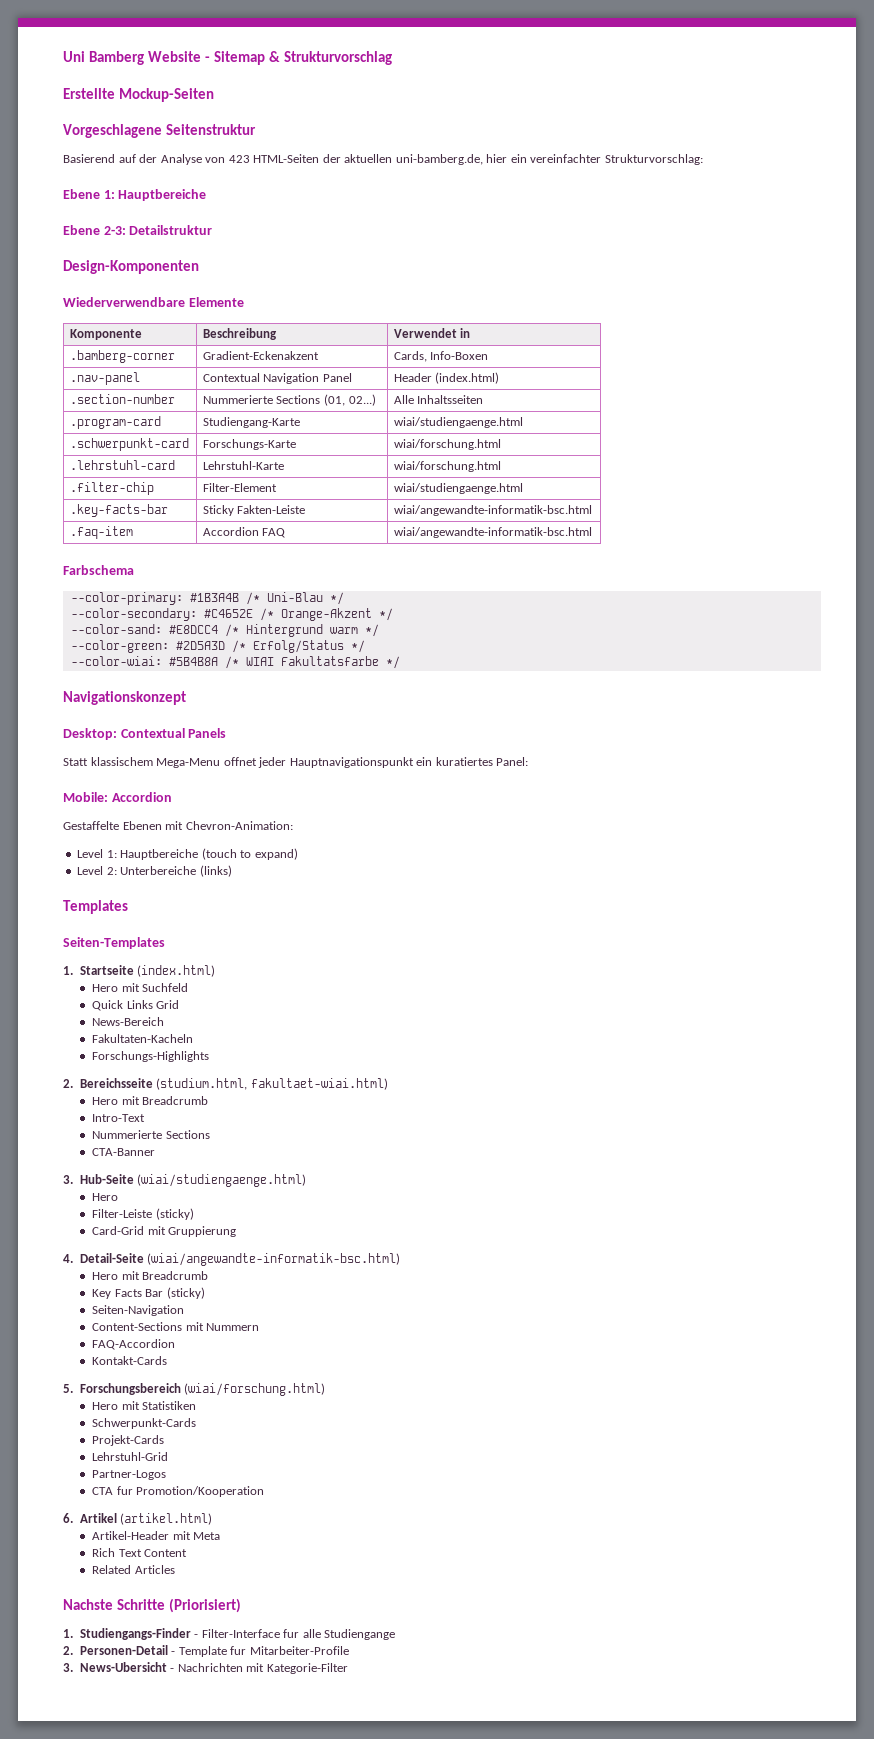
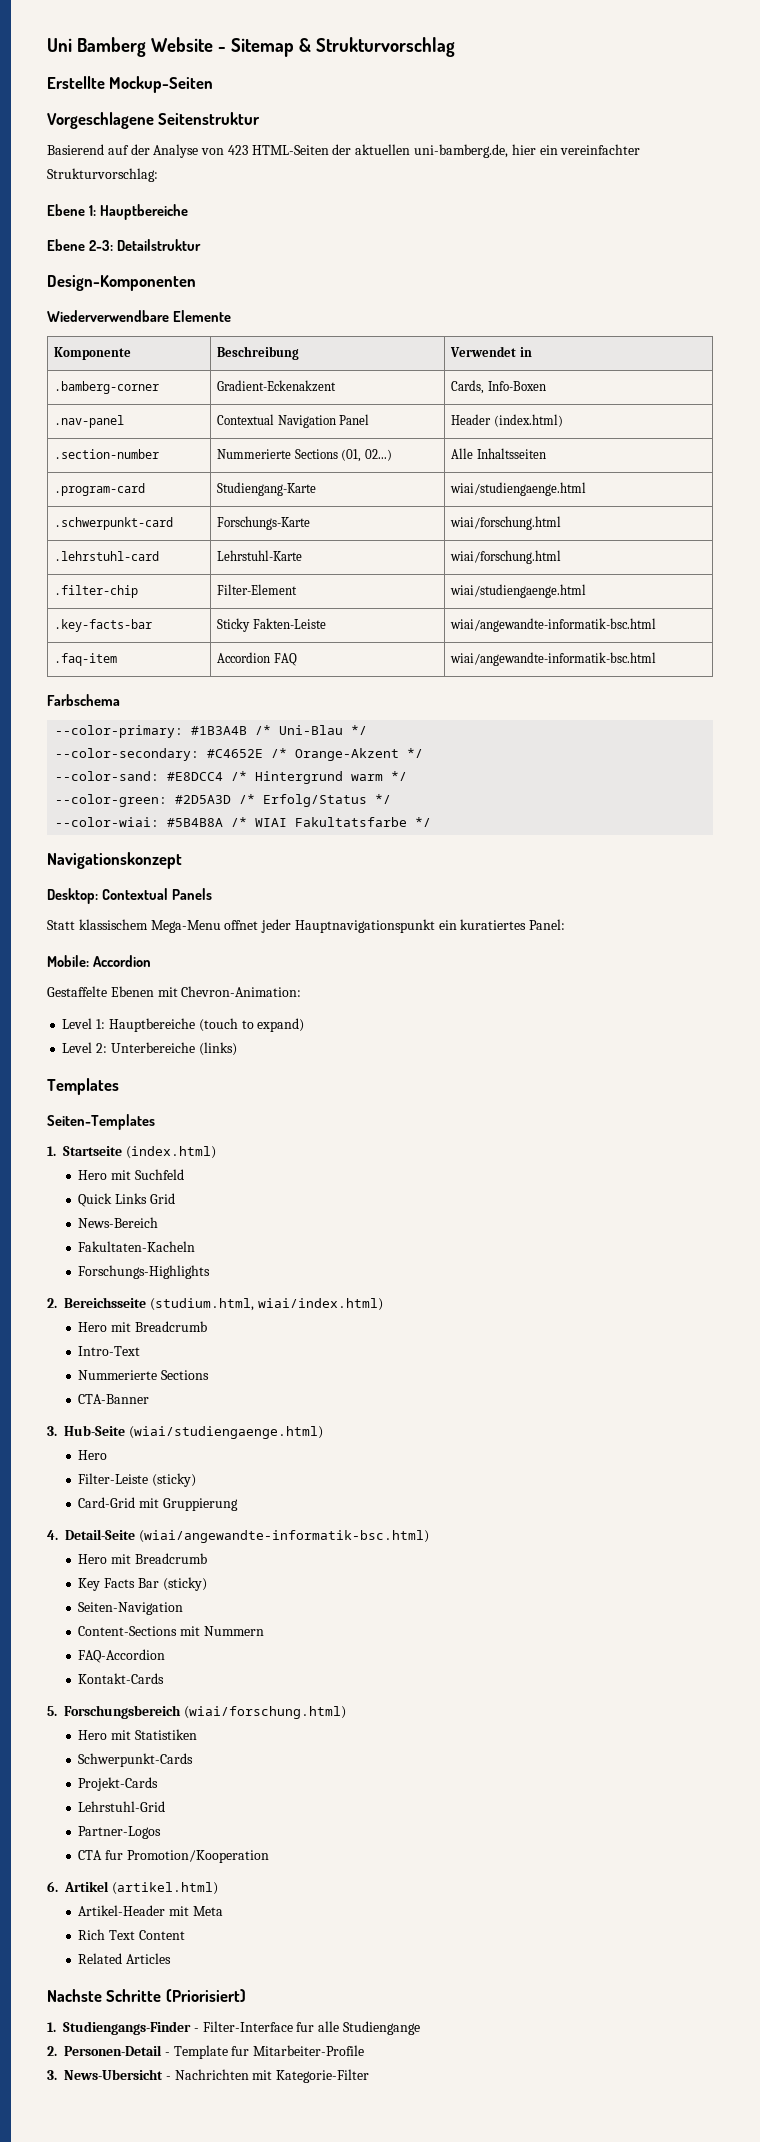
- 2. Bereichsseite (studium.html, fakultaet-wiai.html)
+ 2. Bereichsseite (studium.html, wiai/index.html)

